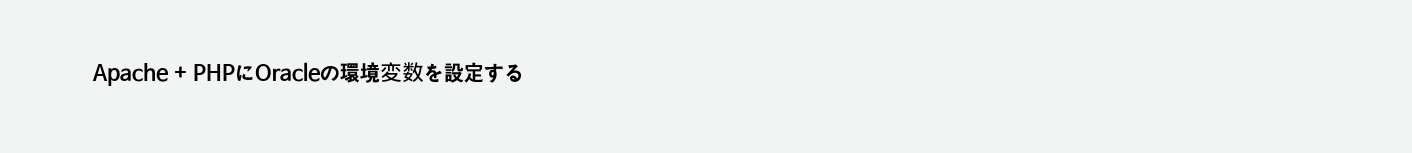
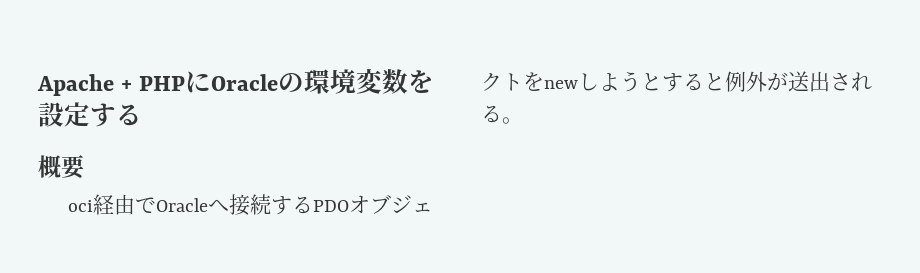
+ 概要
+ oci経由でOracleへ接続するPDOオブジェクトをnewしようとすると例外が送出される。

